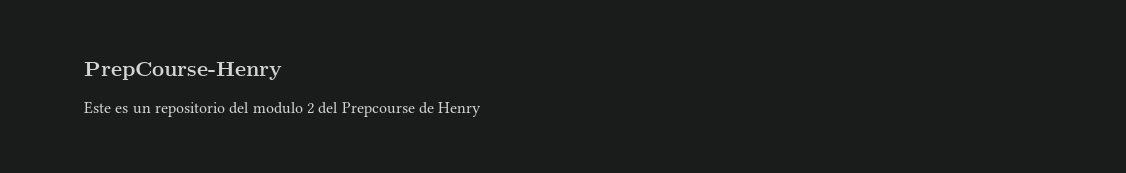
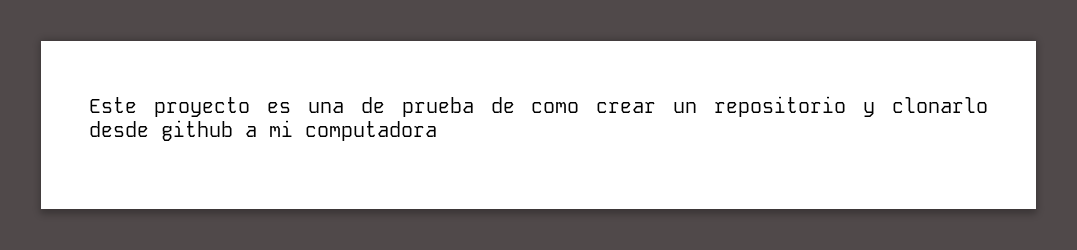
- PrepCourse-Henry
- Este es un repositorio del modulo 2 del Prepcourse de Henry
+ Este proyecto es una de prueba de como crear un repositorio y clonarlo desde github a mi computadora

